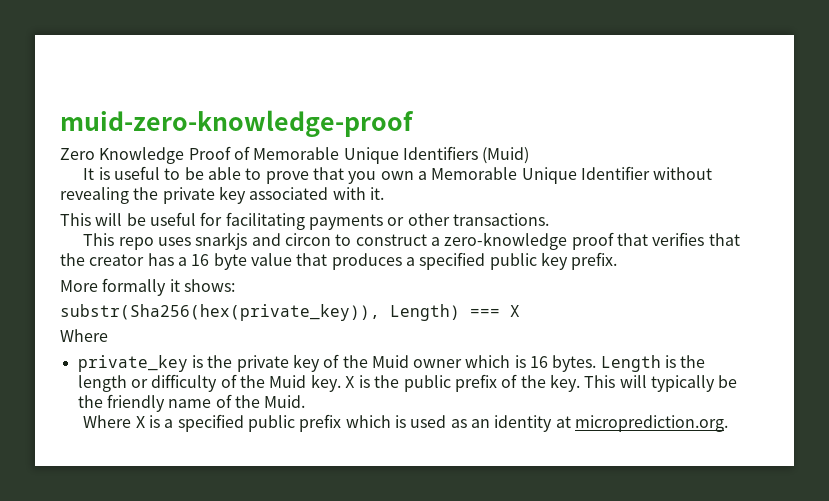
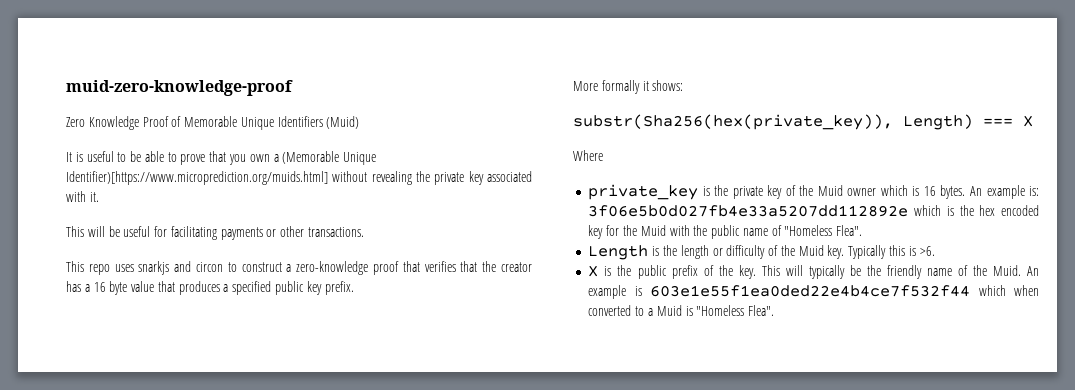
- It is useful to be able to prove that you own a Memorable Unique Identifier without revealing the private key associated with it.
+ It is useful to be able to prove that you own a (Memorable Unique Identifier)[https://www.microprediction.org/muids.html] without revealing the private key associated with it.
- private_key is the private key of the Muid owner which is 16 bytes. Length is the length or difficulty of the Muid key. X is the public prefix of the key.
+ private_key is the private key of the Muid owner which is 16 bytes. An example is: 3f06e5b0d027fb4e33a5207dd112892e which is the hex encoded key for the Muid with the public name of "Homeless Flea".
+ Length is the length or difficulty of the Muid key. Typically this is >6.
+ X is the public prefix of the key.
- This will typically be the friendly name of the Muid.
- Where X is a specified public prefix which is used as an identity at microprediction.org.
+ This will typically be the friendly name of the Muid. An example is 603e1e55f1ea0ded22e4b4ce7f532f44 which when converted to a Muid is "Homeless Flea".

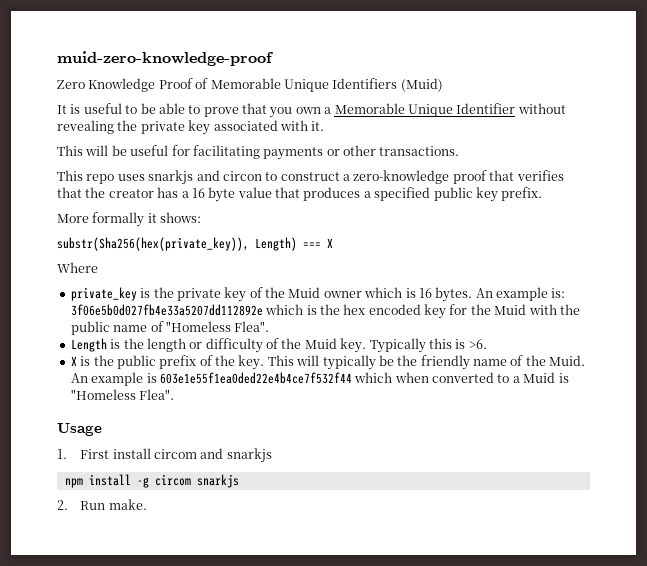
- It is useful to be able to prove that you own a (Memorable Unique Identifier)[https://www.microprediction.org/muids.html] without revealing the private key associated with it.
+ It is useful to be able to prove that you own a Memorable Unique Identifier without revealing the private key associated with it.
+ Usage
+ 1. First install circom and snarkjs
+ npm install -g circom snarkjs
+ 2. Run make.

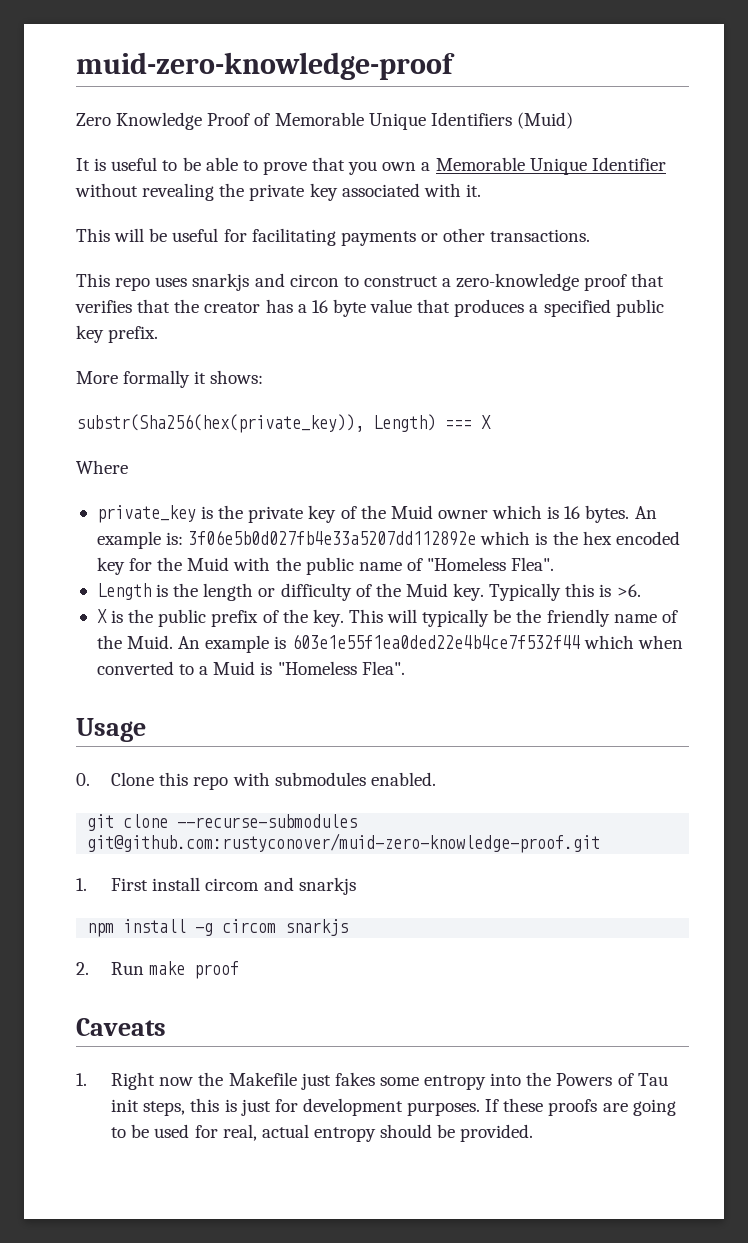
+ 0. Clone this repo with submodules enabled.
+ git clone --recurse-submodules git@github.com:rustyconover/muid-zero-knowledge-proof.git
- 2. Run make.
+ 2. Run make proof
+ Caveats
+ 1. Right now the Makefile just fakes some entropy into the Powers of Tau init steps, this is just for development purposes. If these proofs are going to be used for real, actual entropy should be provided.

